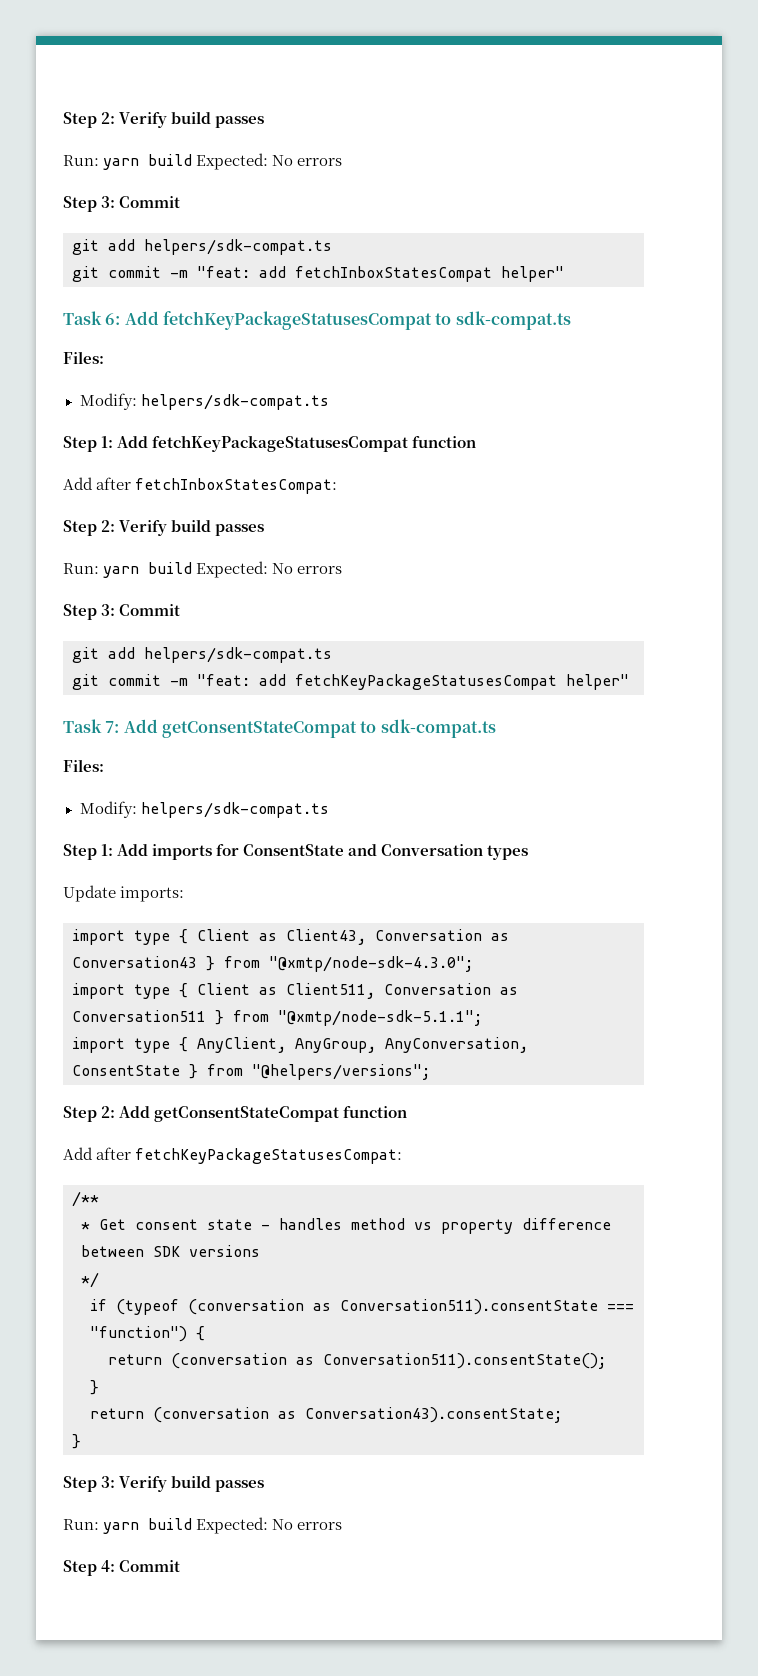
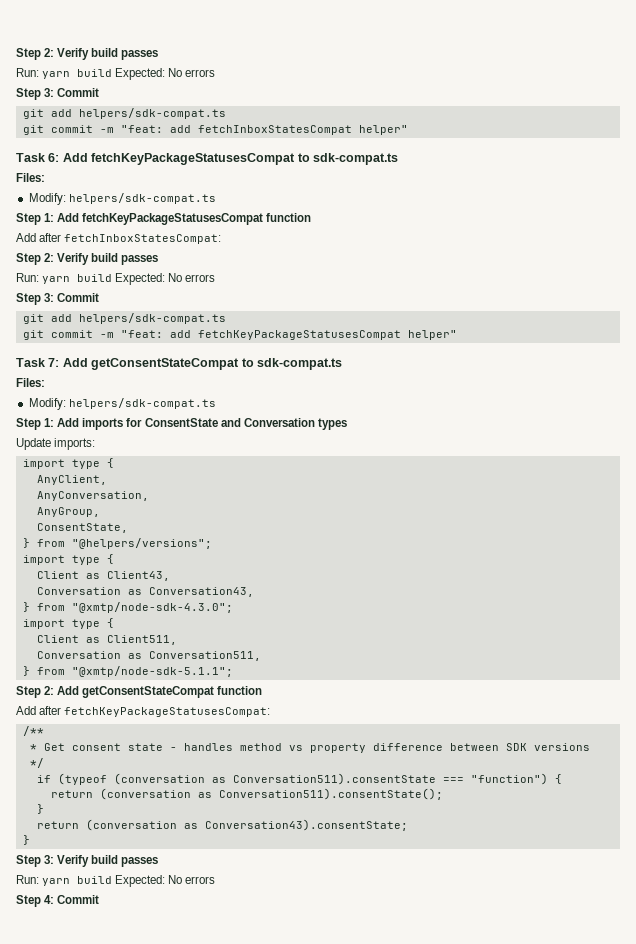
  Update imports:
- import type { Client as Client43, Conversation as Conversation43 } from "@xmtp/node-sdk-4.3.0";
- import type { Client as Client511, Conversation as Conversation511 } from "@xmtp/node-sdk-5.1.1";
+ import type {
+ AnyClient,
+ AnyConversation,
+ AnyGroup,
+ ConsentState,
+ } from "@helpers/versions";
+ import type {
+ Client as Client43,
+ Conversation as Conversation43,
+ } from "@xmtp/node-sdk-4.3.0";
+ import type {
+ Client as Client511,
+ Conversation as Conversation511,
+ } from "@xmtp/node-sdk-5.1.1";
- import type { AnyClient, AnyGroup, AnyConversation, ConsentState } from "@helpers/versions";

